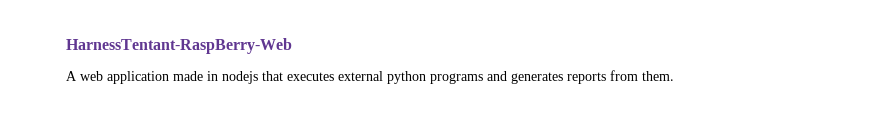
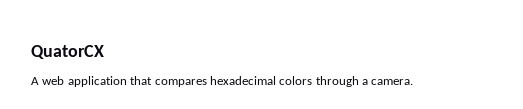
- HarnessTentant-RaspBerry-Web
+ QuatorCX
- A web application made in nodejs that executes external python programs and generates reports from them.
+ A web application that compares hexadecimal colors through a camera.

